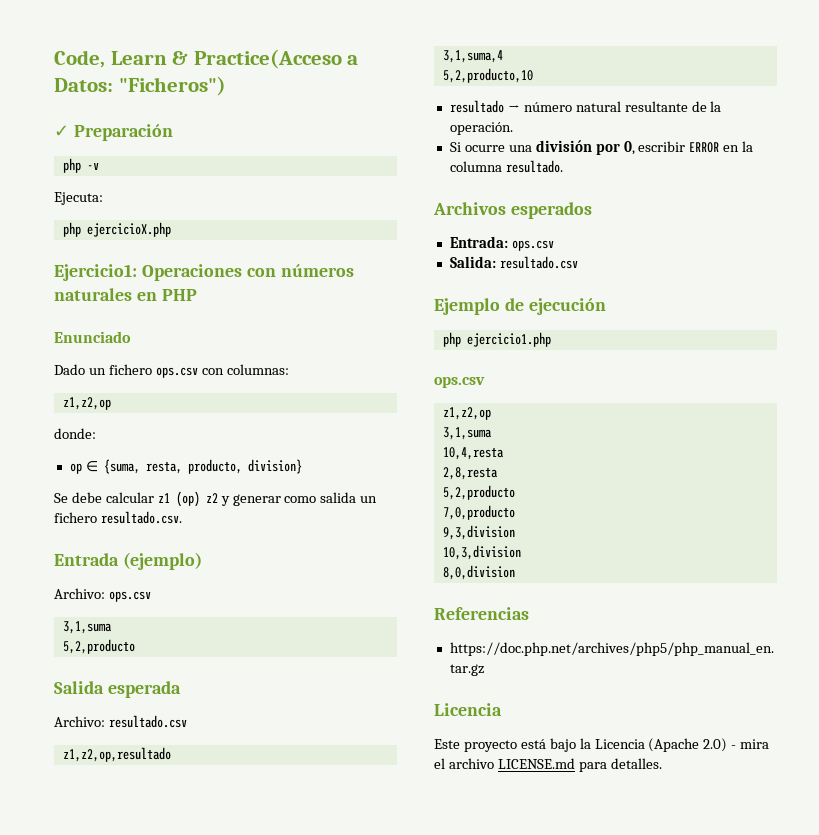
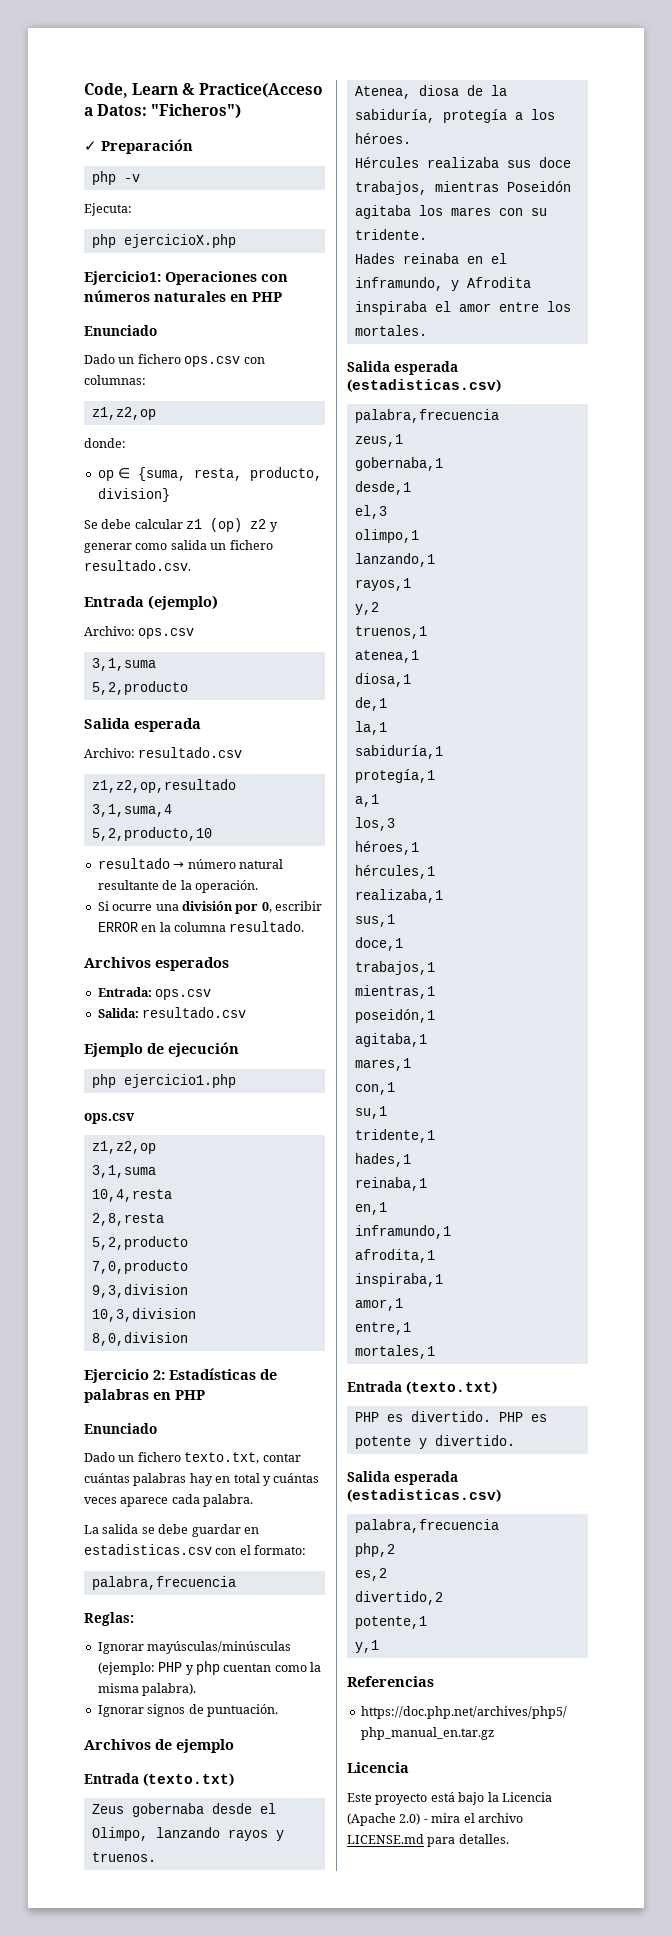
+ Ejercicio 2: Estadísticas de palabras en PHP
+ Enunciado
+ Dado un fichero texto.txt, contar cuántas palabras hay en total y cuántas veces aparece cada palabra.
+ La salida se debe guardar en estadisticas.csv con el formato:
+ palabra,frecuencia
+ Reglas:
+ Ignorar mayúsculas/minúsculas (ejemplo: PHP y php cuentan como la misma palabra).
+ Ignorar signos de puntuación.
+ Archivos de ejemplo
+ Entrada (texto.txt)
+ Zeus gobernaba desde el Olimpo, lanzando rayos y truenos.
+ Atenea, diosa de la sabiduría, protegía a los héroes.
+ Hércules realizaba sus doce trabajos, mientras Poseidón agitaba los mares con su tridente.
+ Hades reinaba en el inframundo, y Afrodita inspiraba el amor entre los mortales.
+ Salida esperada (estadisticas.csv)
+ palabra,frecuencia
+ zeus,1
+ gobernaba,1
+ desde,1
+ el,3
+ olimpo,1
+ lanzando,1
+ rayos,1
+ y,2
+ truenos,1
+ atenea,1
+ diosa,1
+ de,1
+ la,1
+ sabiduría,1
+ protegía,1
+ a,1
+ los,3
+ héroes,1
+ hércules,1
+ realizaba,1
+ sus,1
+ doce,1
+ trabajos,1
+ mientras,1
+ poseidón,1
+ agitaba,1
+ mares,1
+ con,1
+ su,1
+ tridente,1
+ hades,1
+ reinaba,1
+ en,1
+ inframundo,1
+ afrodita,1
+ inspiraba,1
+ amor,1
+ entre,1
+ mortales,1
+ Entrada (texto.txt)
+ PHP es divertido. PHP es potente y divertido.
+ Salida esperada (estadisticas.csv)
+ palabra,frecuencia
+ php,2
+ es,2
+ divertido,2
+ potente,1
+ y,1

